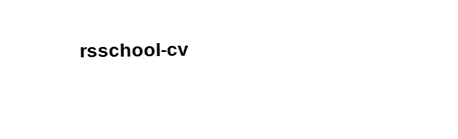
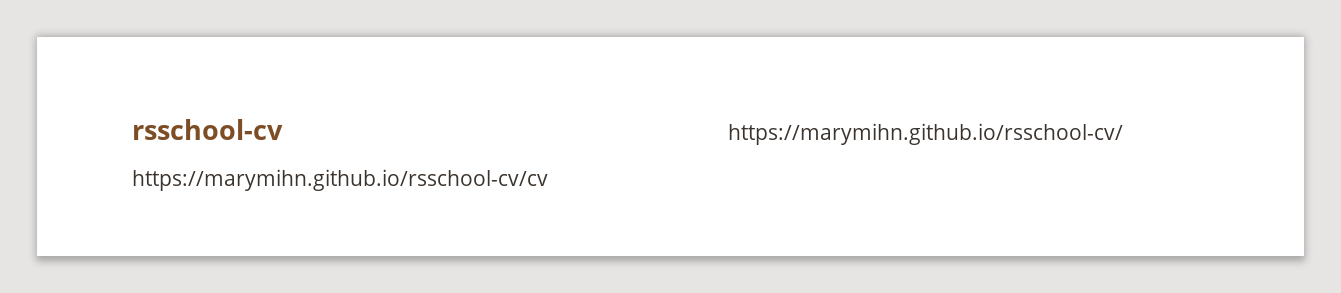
+ https://marymihn.github.io/rsschool-cv/cv https://marymihn.github.io/rsschool-cv/

